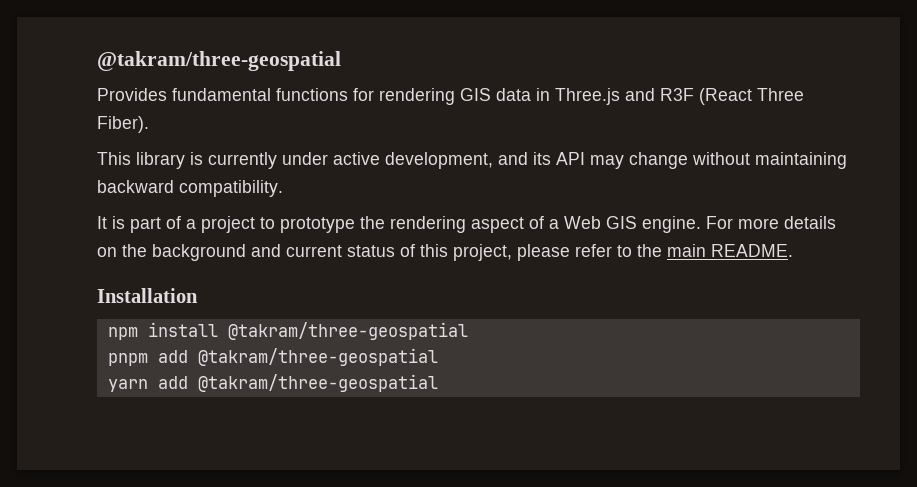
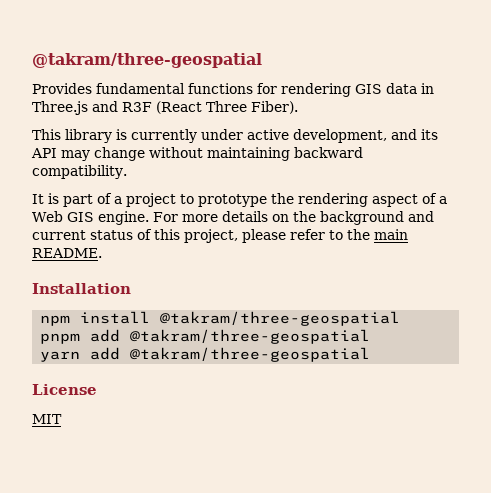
+ License
+ MIT

